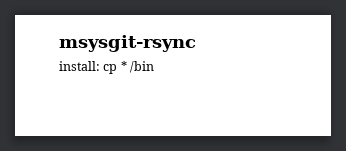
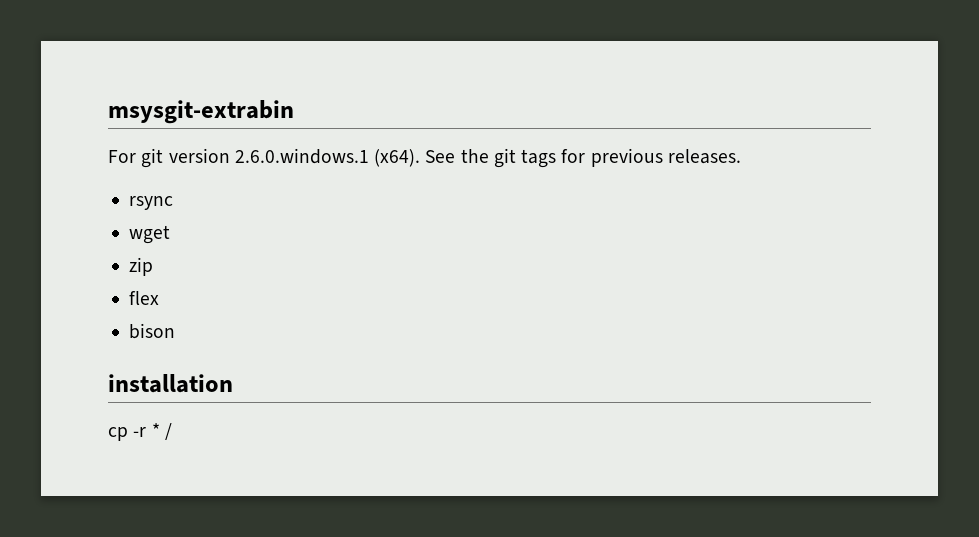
- msysgit-rsync
- install: cp * /bin
+ msysgit-extrabin
+ For git version 2.6.0.windows.1 (x64). See the git tags for previous releases.
+ rsync
+ wget
+ zip
+ flex
+ bison
+ installation
+ cp -r * /

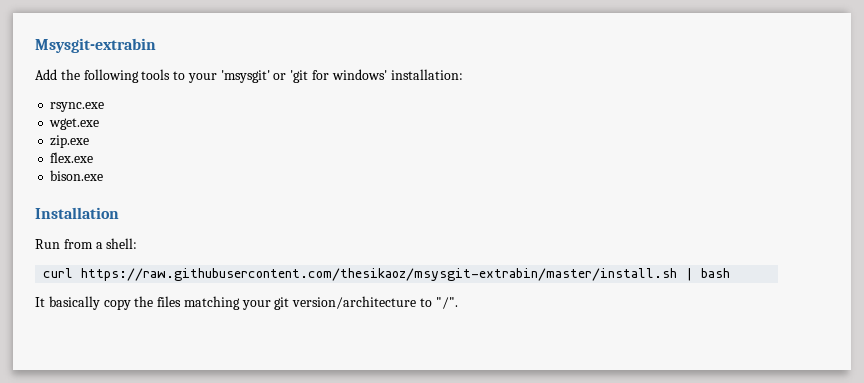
- msysgit-extrabin
- For git version 2.6.0.windows.1 (x64). See the git tags for previous releases.
- rsync
- wget
- zip
- flex
- bison
- installation
- cp -r * /
+ Msysgit-extrabin
+ Add the following tools to your 'msysgit' or 'git for windows' installation:
+ rsync.exe
+ wget.exe
+ zip.exe
+ flex.exe
+ bison.exe
+ Installation
+ Run from a shell:
+ curl https://raw.githubusercontent.com/thesikaoz/msysgit-extrabin/master/install.sh | bash
+ It basically copy the files matching your git version/architecture to "/".

